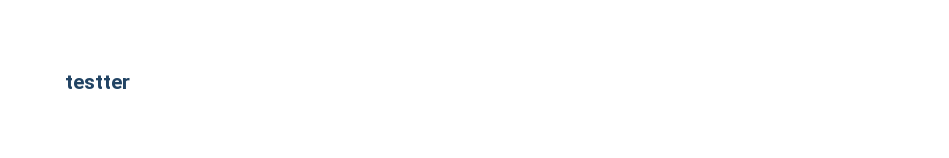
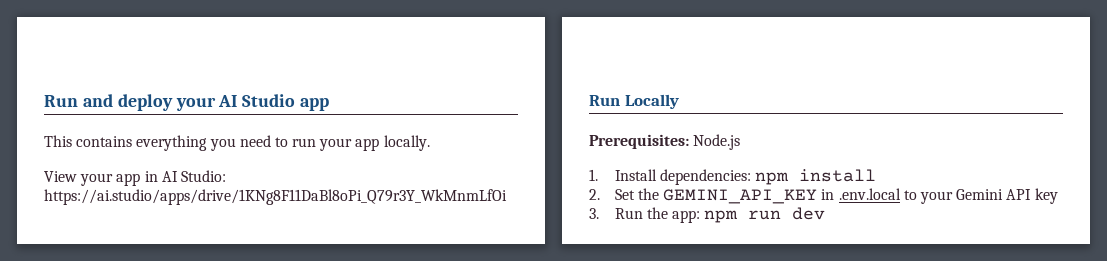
- testter
+ Run and deploy your AI Studio app
+ This contains everything you need to run your app locally.
+ View your app in AI Studio: https://ai.studio/apps/drive/1KNg8F11DaBl8oPi_Q79r3Y_WkMnmLfOi
+ Run Locally
+ Prerequisites: Node.js
+ 1. Install dependencies: npm install
+ 2. Set the GEMINI_API_KEY in .env.local to your Gemini API key
+ 3. Run the app: npm run dev

